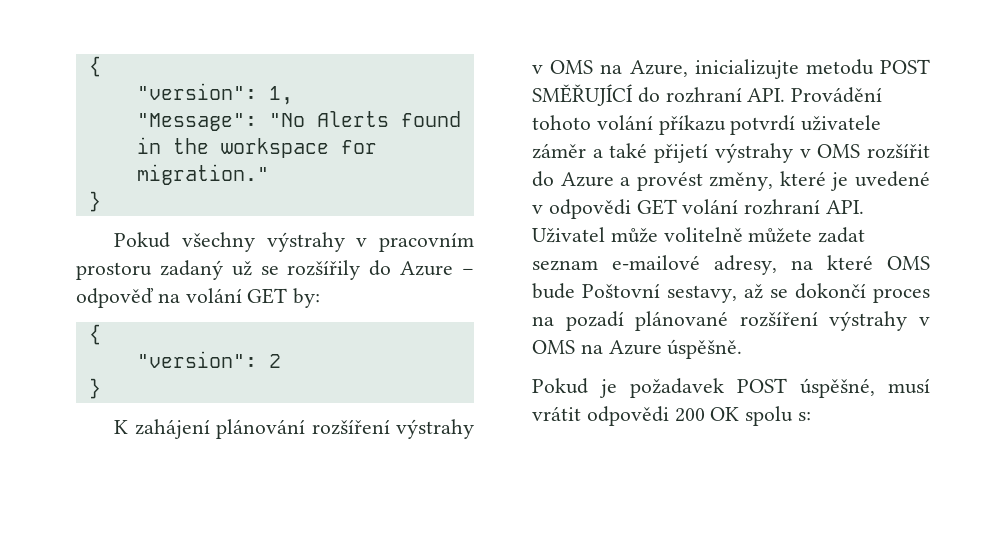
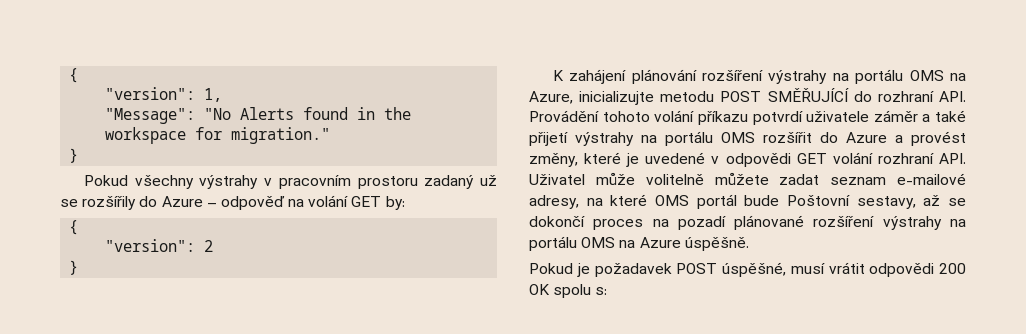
- K zahájení plánování rozšíření výstrahy v OMS na Azure, inicializujte metodu POST SMĚŘUJÍCÍ do rozhraní API. Provádění tohoto volání příkazu potvrdí uživatele záměr a také přijetí výstrahy v OMS rozšířit do Azure a provést změny, které je uvedené v odpovědi GET volání rozhraní API. Uživatel může volitelně můžete zadat seznam e-mailové adresy, na které OMS bude Poštovní sestavy, až se dokončí proces na pozadí plánované rozšíření výstrahy v OMS na Azure úspěšně.
+ K zahájení plánování rozšíření výstrahy na portálu OMS na Azure, inicializujte metodu POST SMĚŘUJÍCÍ do rozhraní API. Provádění tohoto volání příkazu potvrdí uživatele záměr a také přijetí výstrahy na portálu OMS rozšířit do Azure a provést změny, které je uvedené v odpovědi GET volání rozhraní API. Uživatel může volitelně můžete zadat seznam e-mailové adresy, na které OMS portál bude Poštovní sestavy, až se dokončí proces na pozadí plánované rozšíření výstrahy na portálu OMS na Azure úspěšně.

